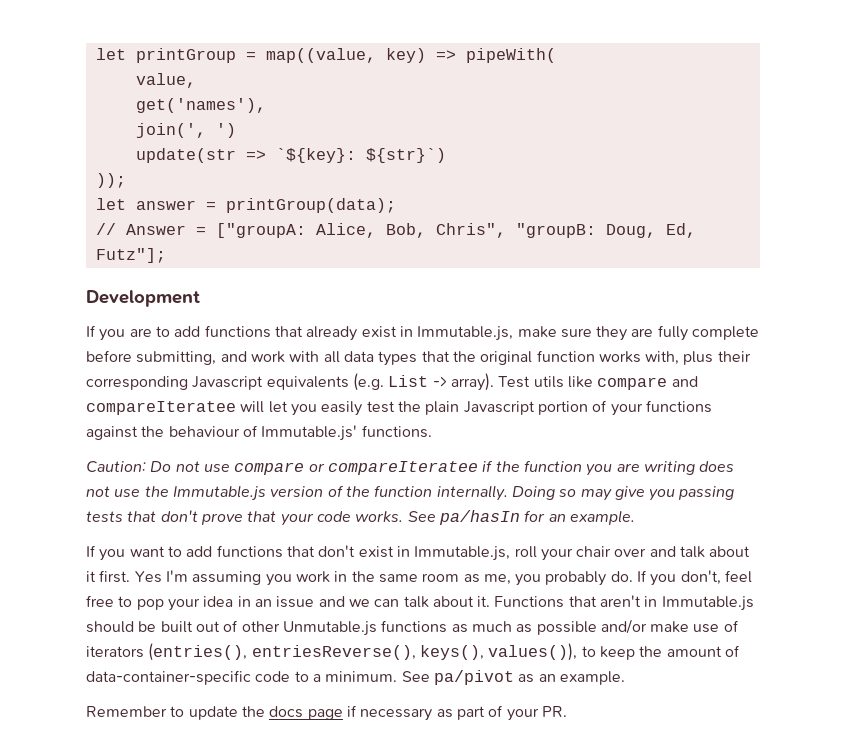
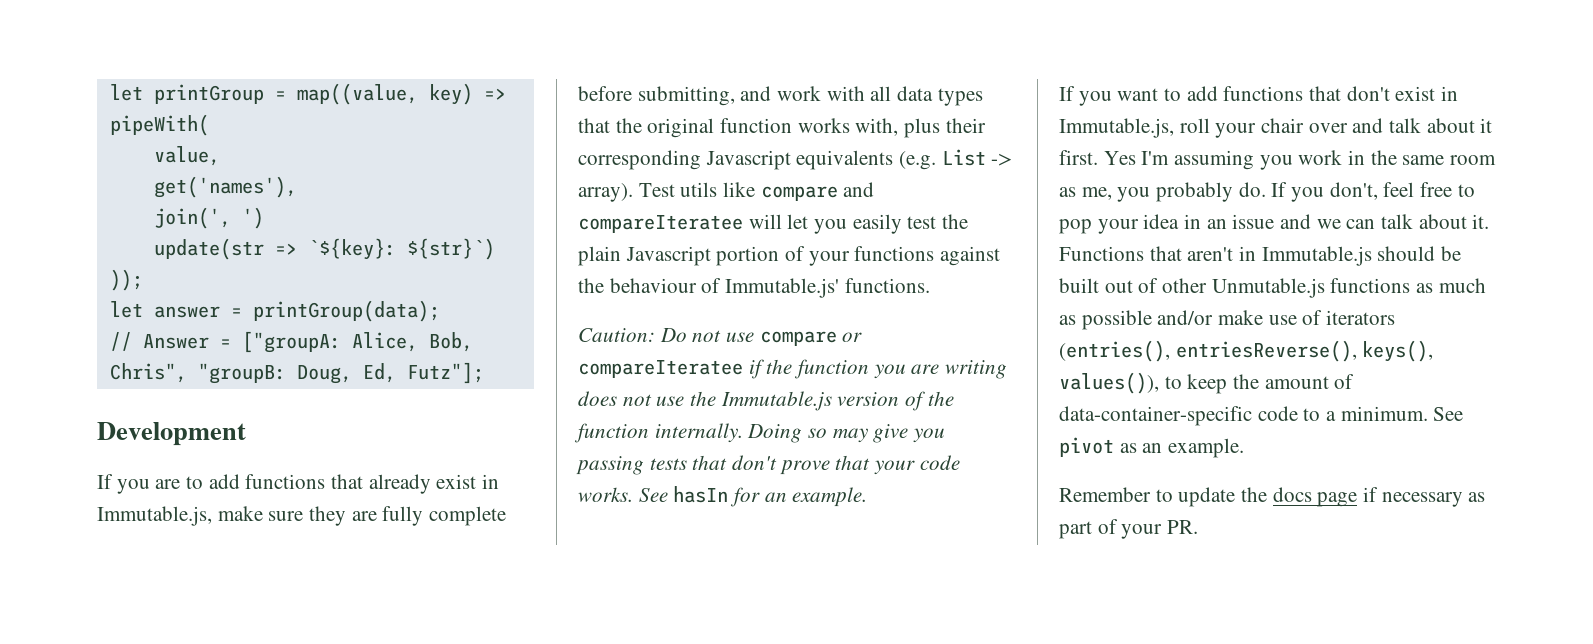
- See pa/hasIn for an example.
+ See hasIn for an example.
- See pa/pivot as an example.
+ See pivot as an example.

